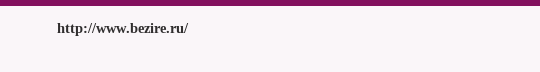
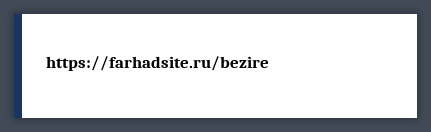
- http://www.bezire.ru/
+ https://farhadsite.ru/bezire

